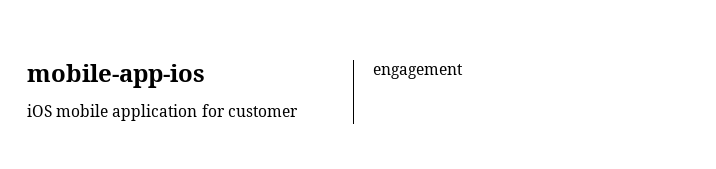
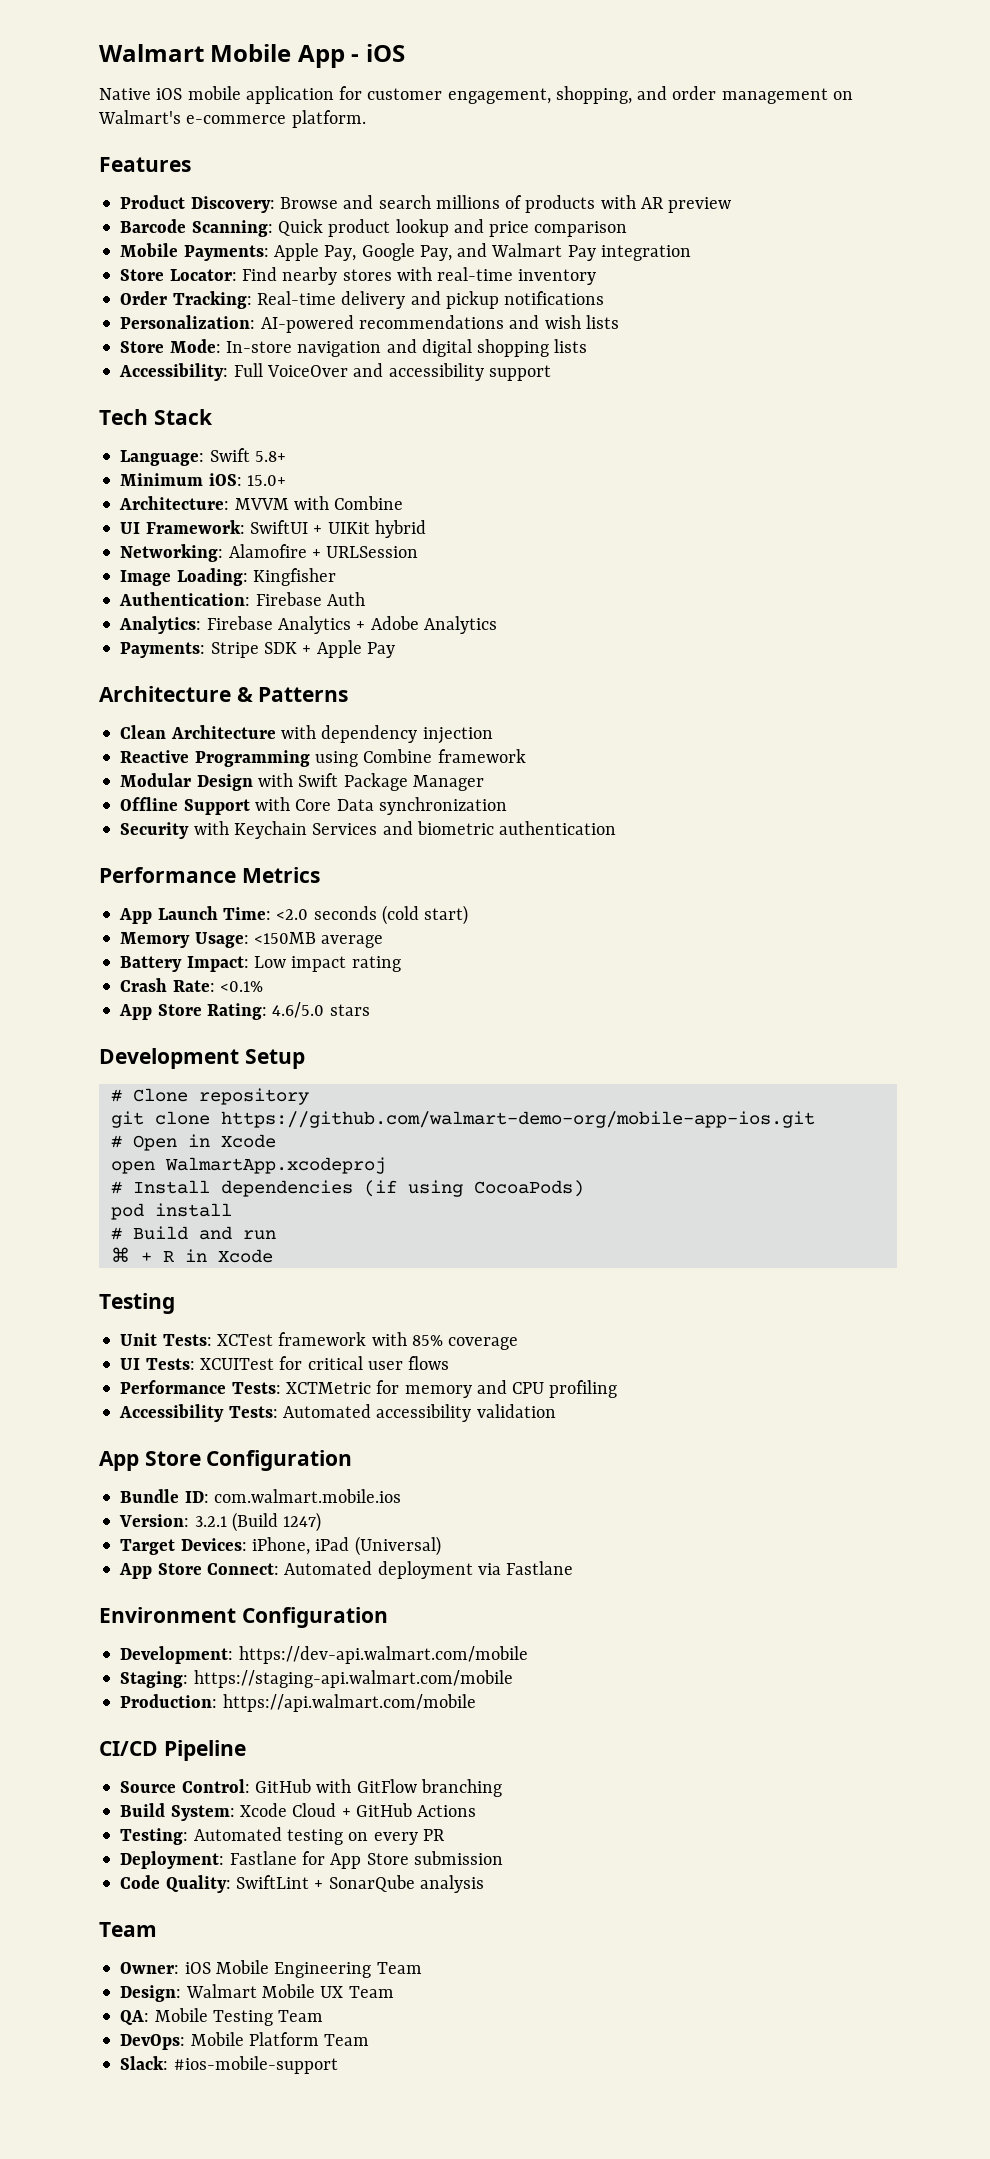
- mobile-app-ios
- iOS mobile application for customer engagement
+ Walmart Mobile App - iOS
+ Native iOS mobile application for customer engagement, shopping, and order management on Walmart's e-commerce platform.
+ Features
+ Product Discovery: Browse and search millions of products with AR preview
+ Barcode Scanning: Quick product lookup and price comparison
+ Mobile Payments: Apple Pay, Google Pay, and Walmart Pay integration
+ Store Locator: Find nearby stores with real-time inventory
+ Order Tracking: Real-time delivery and pickup notifications
+ Personalization: AI-powered recommendations and wish lists
+ Store Mode: In-store navigation and digital shopping lists
+ Accessibility: Full VoiceOver and accessibility support
+ Tech Stack
+ Language: Swift 5.8+
+ Minimum iOS: 15.0+
+ Architecture: MVVM with Combine
+ UI Framework: SwiftUI + UIKit hybrid
+ Networking: Alamofire + URLSession
+ Image Loading: Kingfisher
+ Authentication: Firebase Auth
+ Analytics: Firebase Analytics + Adobe Analytics
+ Payments: Stripe SDK + Apple Pay
+ Architecture & Patterns
+ Clean Architecture with dependency injection
+ Reactive Programming using Combine framework
+ Modular Design with Swift Package Manager
+ Offline Support with Core Data synchronization
+ Security with Keychain Services and biometric authentication
+ Performance Metrics
+ App Launch Time: <2.0 seconds (cold start)
+ Memory Usage: <150MB average
+ Battery Impact: Low impact rating
+ Crash Rate: <0.1%
+ App Store Rating: 4.6/5.0 stars
+ Development Setup
+ # Clone repository
+ git clone https://github.com/walmart-demo-org/mobile-app-ios.git
+ # Open in Xcode
+ open WalmartApp.xcodeproj
+ # Install dependencies (if using CocoaPods)
+ pod install
+ # Build and run
+ ⌘ + R in Xcode
+ Testing
+ Unit Tests: XCTest framework with 85% coverage
+ UI Tests: XCUITest for critical user flows
+ Performance Tests: XCTMetric for memory and CPU profiling
+ Accessibility Tests: Automated accessibility validation
+ App Store Configuration
+ Bundle ID: com.walmart.mobile.ios
+ Version: 3.2.1 (Build 1247)
+ Target Devices: iPhone, iPad (Universal)
+ App Store Connect: Automated deployment via Fastlane
+ Environment Configuration
+ Development: https://dev-api.walmart.com/mobile
+ Staging: https://staging-api.walmart.com/mobile
+ Production: https://api.walmart.com/mobile
+ CI/CD Pipeline
+ Source Control: GitHub with GitFlow branching
+ Build System: Xcode Cloud + GitHub Actions
+ Testing: Automated testing on every PR
+ Deployment: Fastlane for App Store submission
+ Code Quality: SwiftLint + SonarQube analysis
+ Team
+ Owner: iOS Mobile Engineering Team
+ Design: Walmart Mobile UX Team
+ QA: Mobile Testing Team
+ DevOps: Mobile Platform Team
+ Slack: #ios-mobile-support

